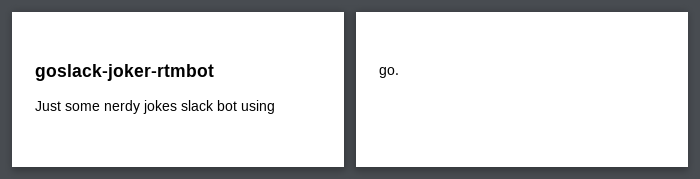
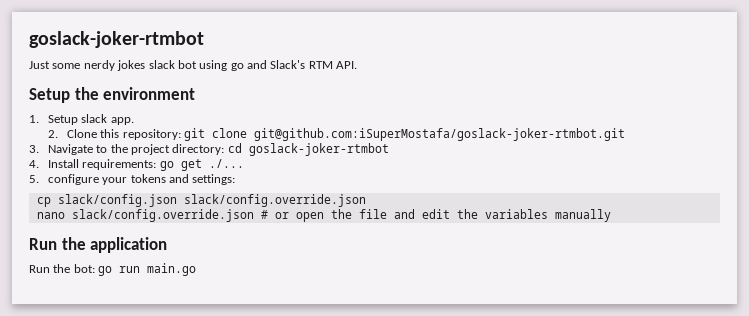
- Just some nerdy jokes slack bot using go.
+ Just some nerdy jokes slack bot using go and Slack's RTM API.
+ Setup the environment
+ 1. Setup slack app.
+ 2. Clone this repository: git clone git@github.com:iSuperMostafa/goslack-joker-rtmbot.git
+ 3. Navigate to the project directory: cd goslack-joker-rtmbot
+ 4. Install requirements: go get ./...
+ 5. configure your tokens and settings:
+ cp slack/config.json slack/config.override.json
+ nano slack/config.override.json # or open the file and edit the variables manually
+ Run the application
+ Run the bot: go run main.go

